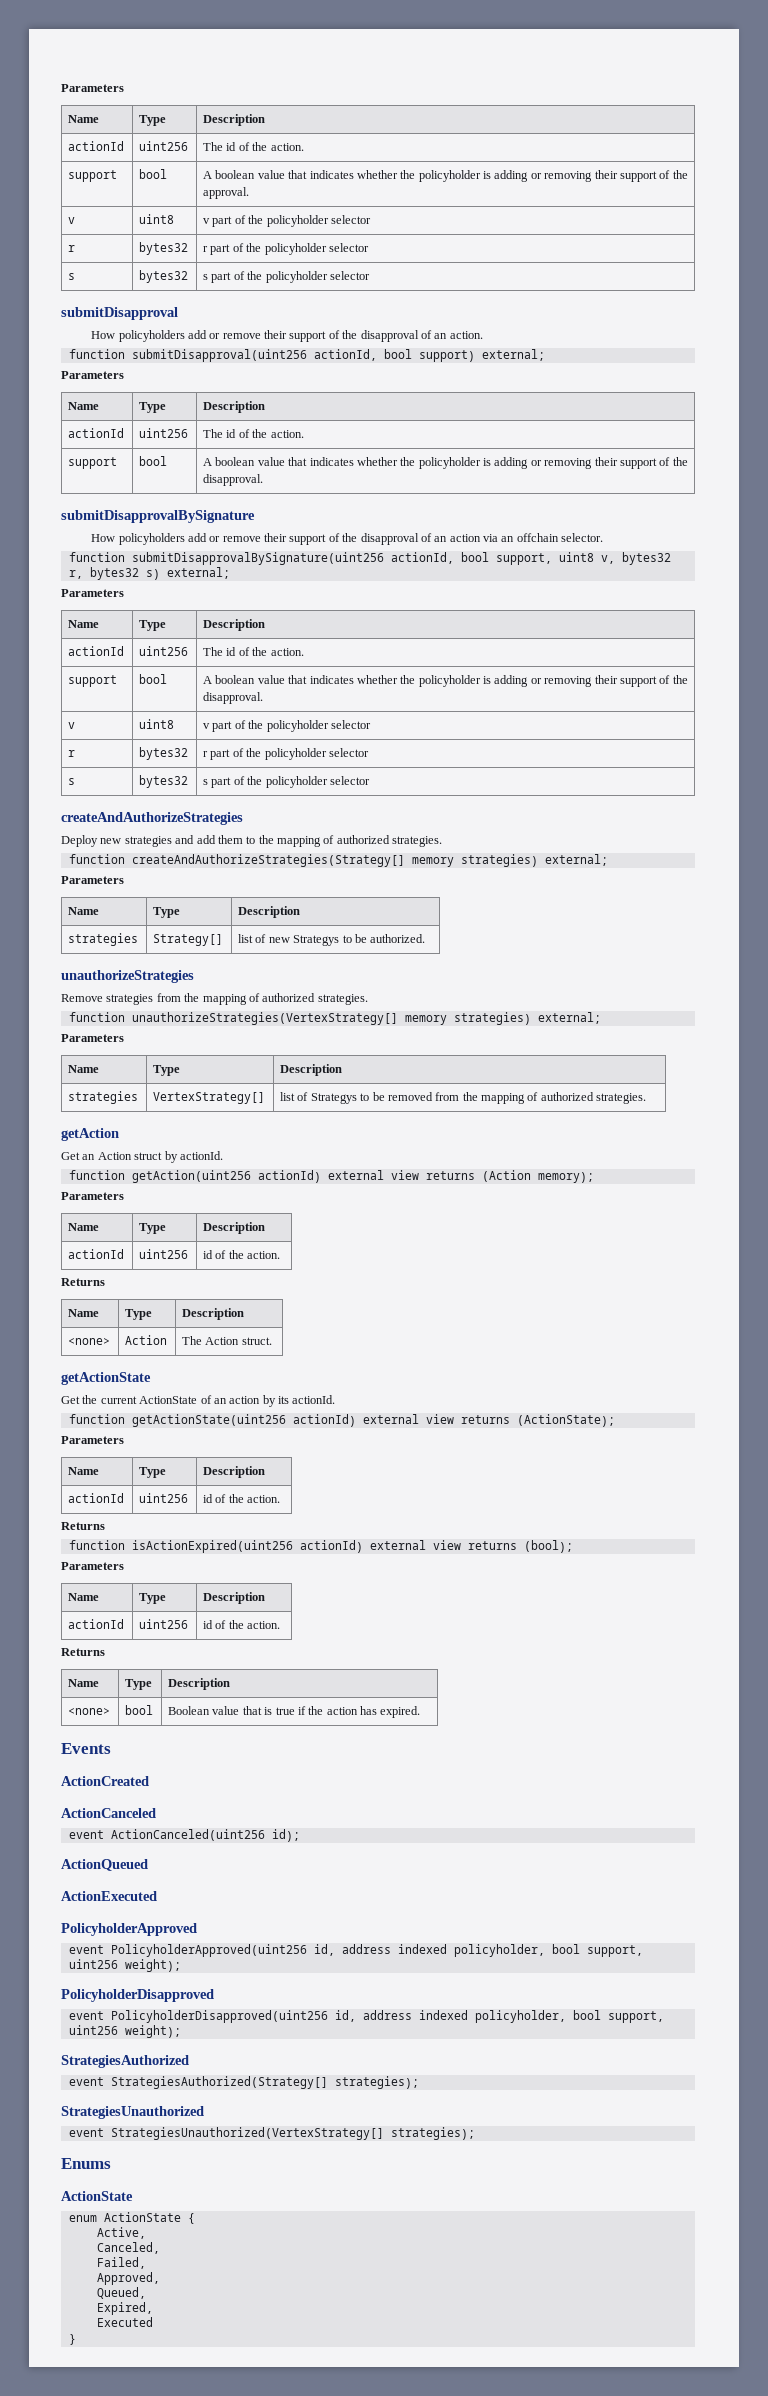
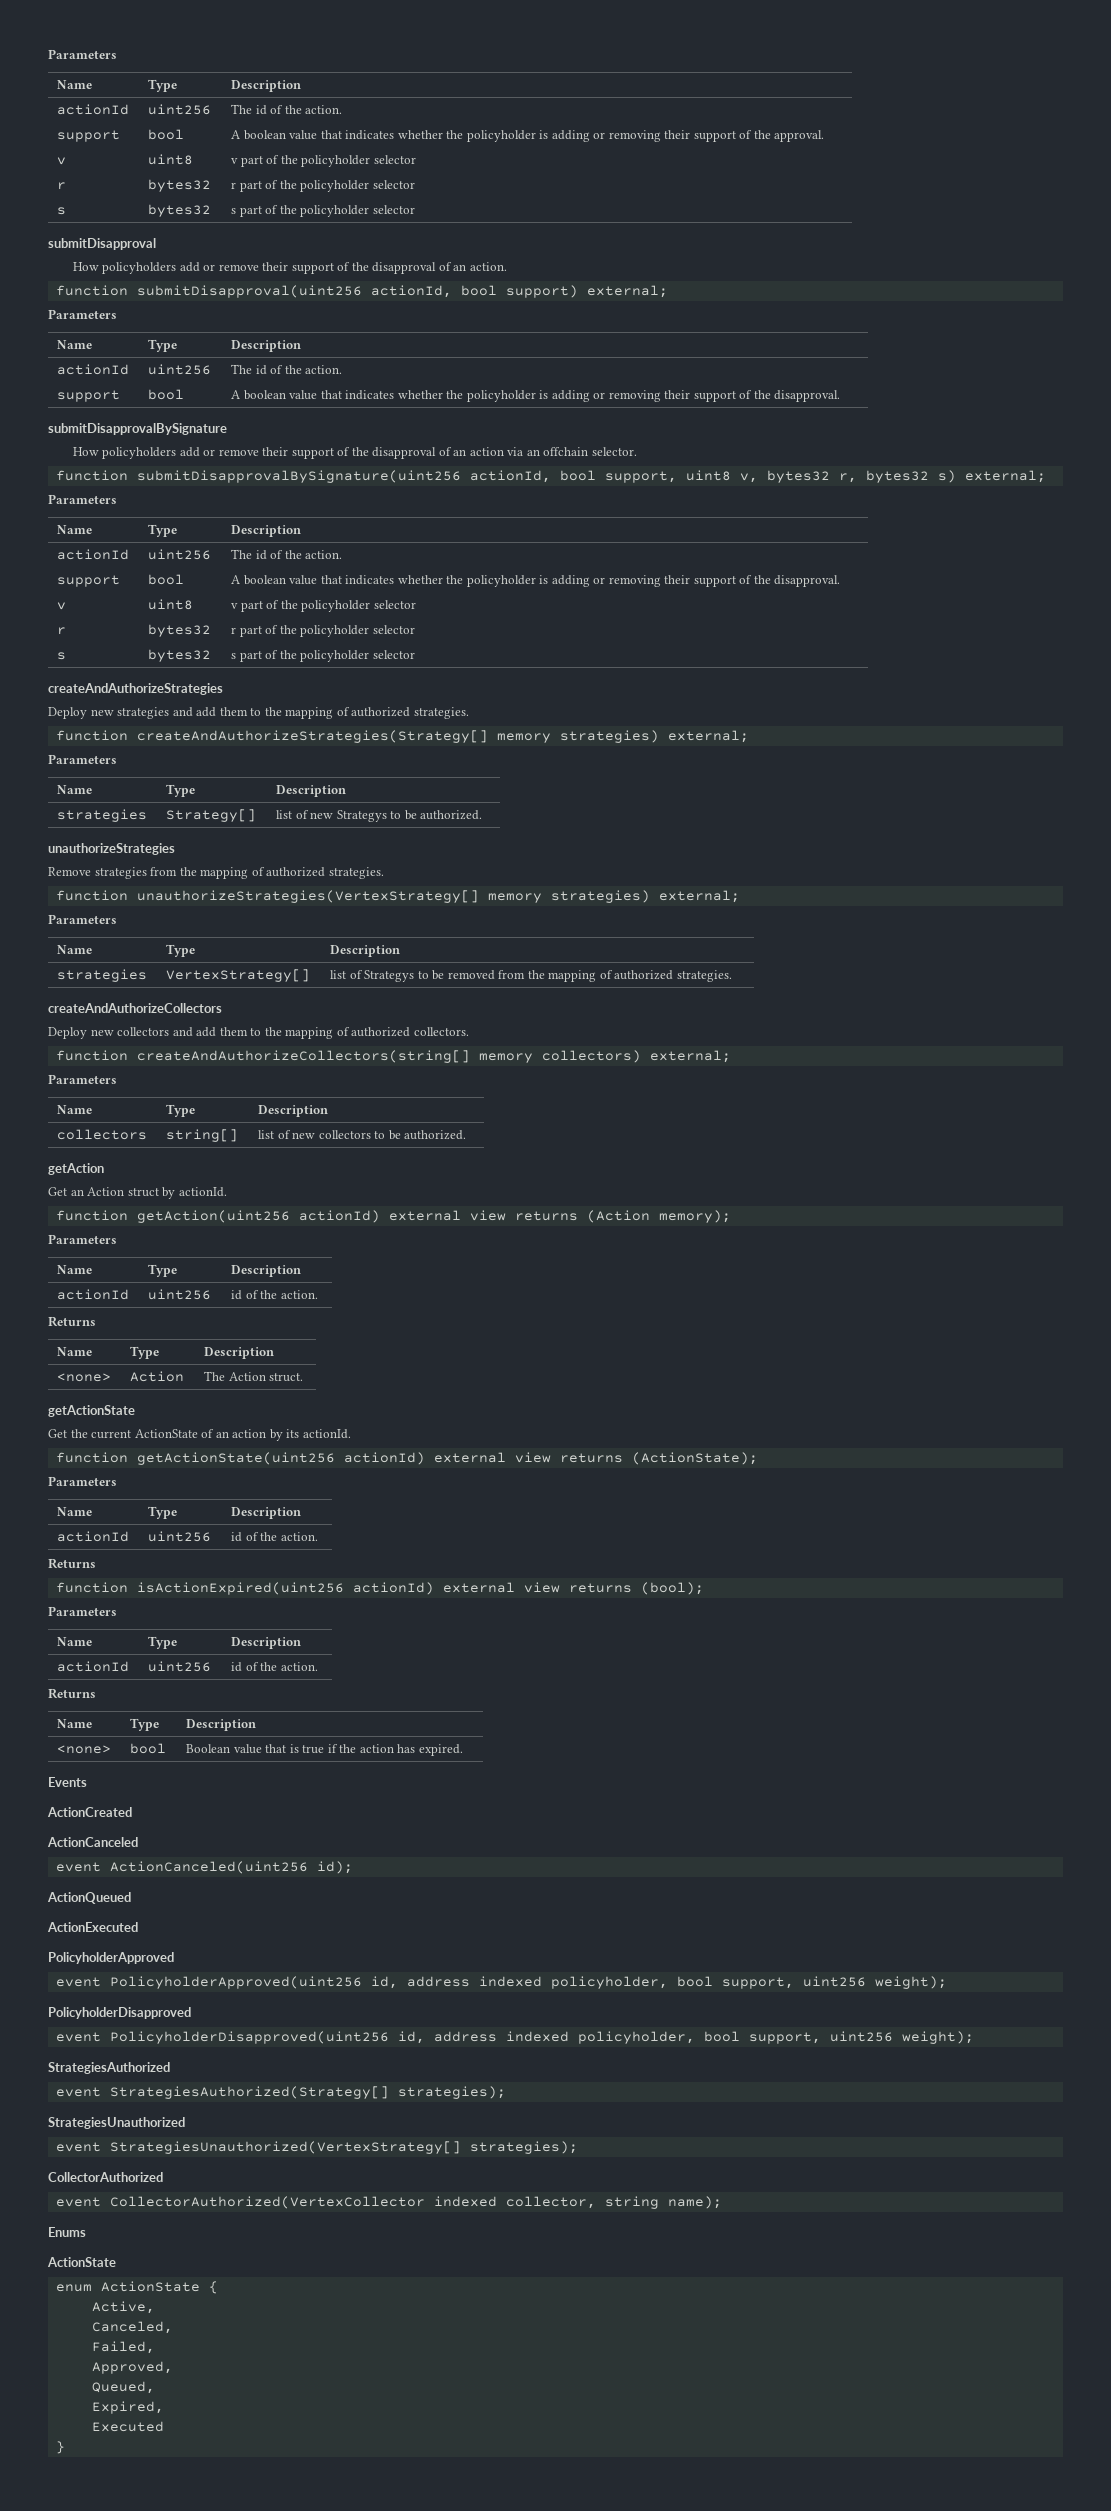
+ createAndAuthorizeCollectors
+ Deploy new collectors and add them to the mapping of authorized collectors.
+ function createAndAuthorizeCollectors(string[] memory collectors) external;
+ Parameters
+ Name | Type | Description
+ collectors | string[] | list of new collectors to be authorized.
+ CollectorAuthorized
+ event CollectorAuthorized(VertexCollector indexed collector, string name);

